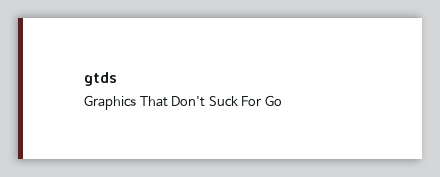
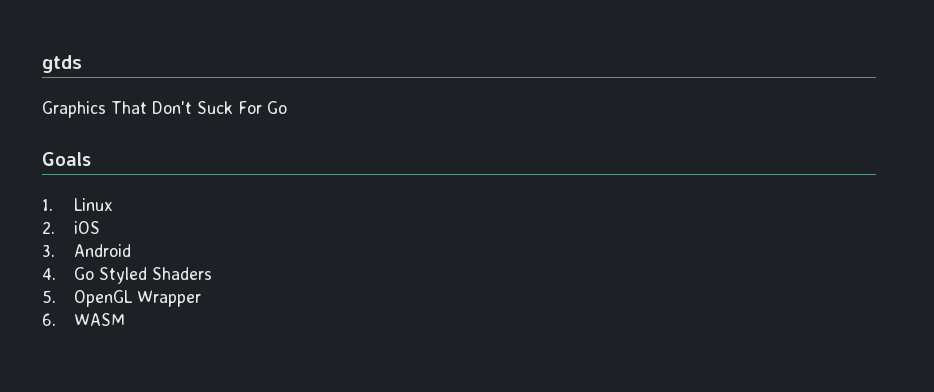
+ Goals
+ 1. Linux
+ 2. iOS
+ 3. Android
+ 4. Go Styled Shaders
+ 5. OpenGL Wrapper
+ 6. WASM

